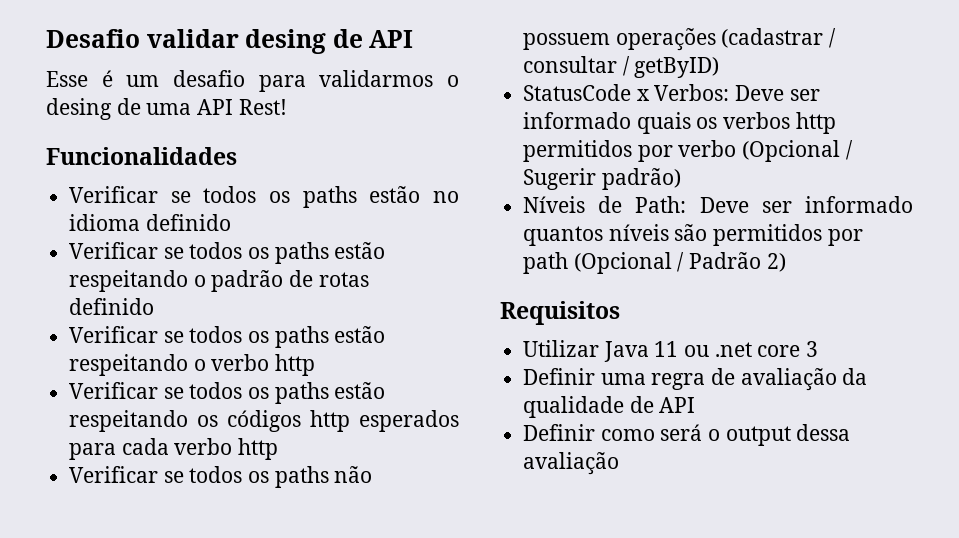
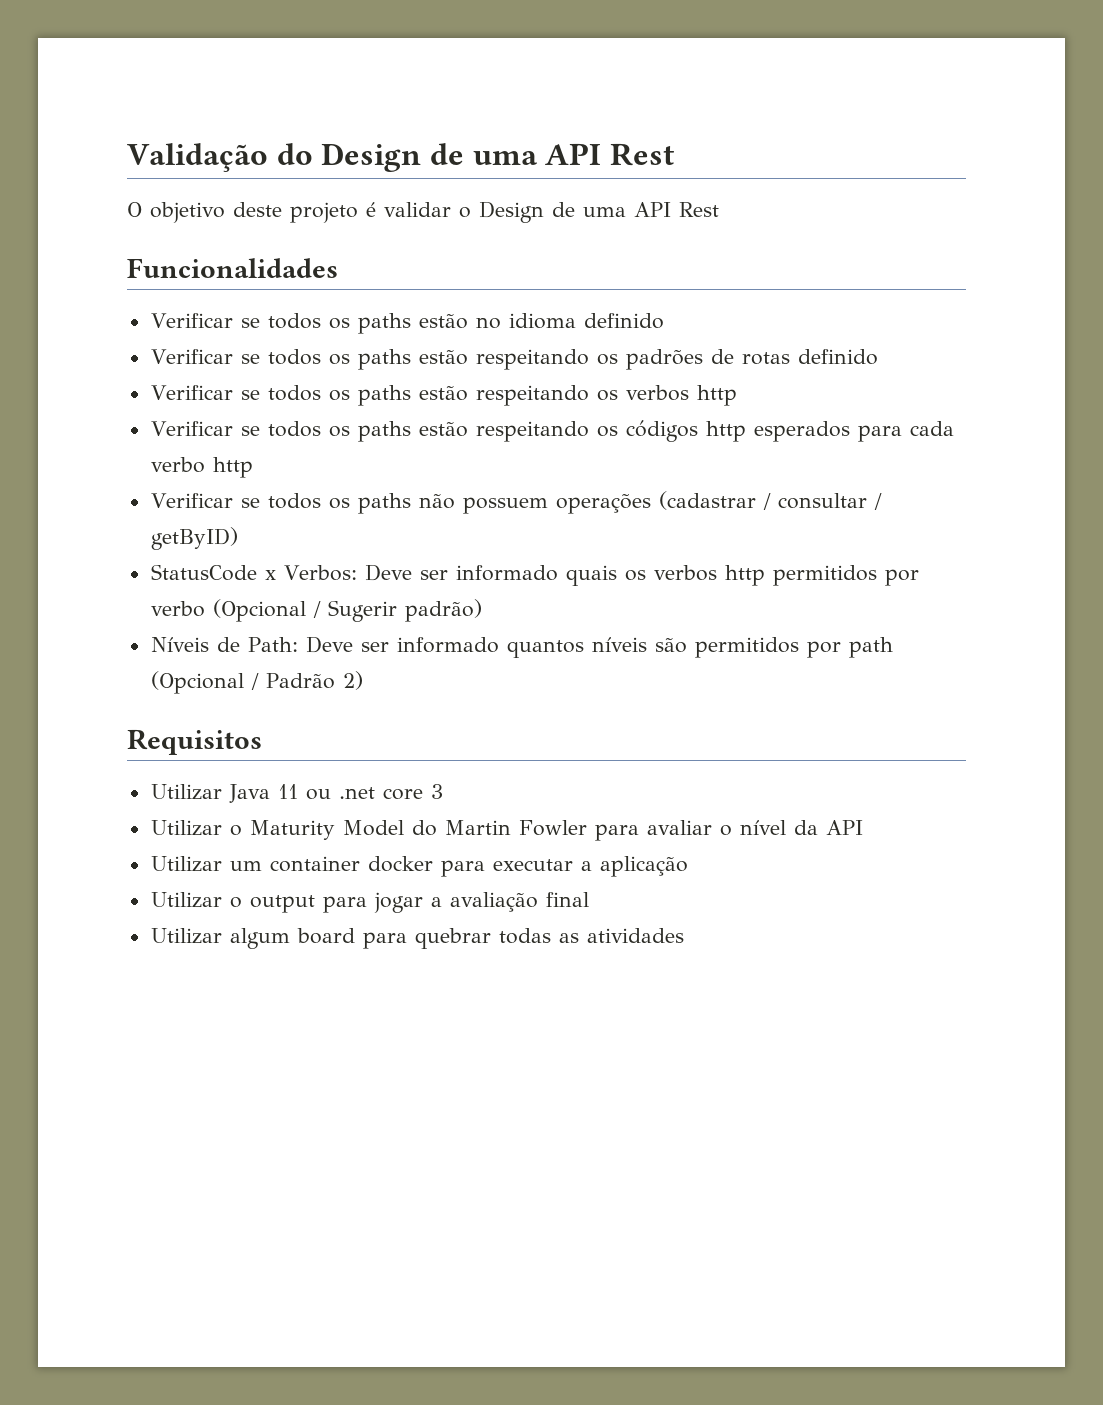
- Desafio validar desing de API
- Esse é um desafio para validarmos o desing de uma API Rest!
+ Validação do Design de uma API Rest
+ O objetivo deste projeto é validar o Design de uma API Rest
- Verificar se todos os paths estão respeitando o padrão de rotas definido
+ Verificar se todos os paths estão respeitando os padrões de rotas definido
- Verificar se todos os paths estão respeitando o verbo http
+ Verificar se todos os paths estão respeitando os verbos http
- Definir uma regra de avaliação da qualidade de API
- Definir como será o output dessa avaliação
+ Utilizar o Maturity Model do Martin Fowler para avaliar o nível da API
+ Utilizar um container docker para executar a aplicação
+ Utilizar o output para jogar a avaliação final
+ Utilizar algum board para quebrar todas as atividades

